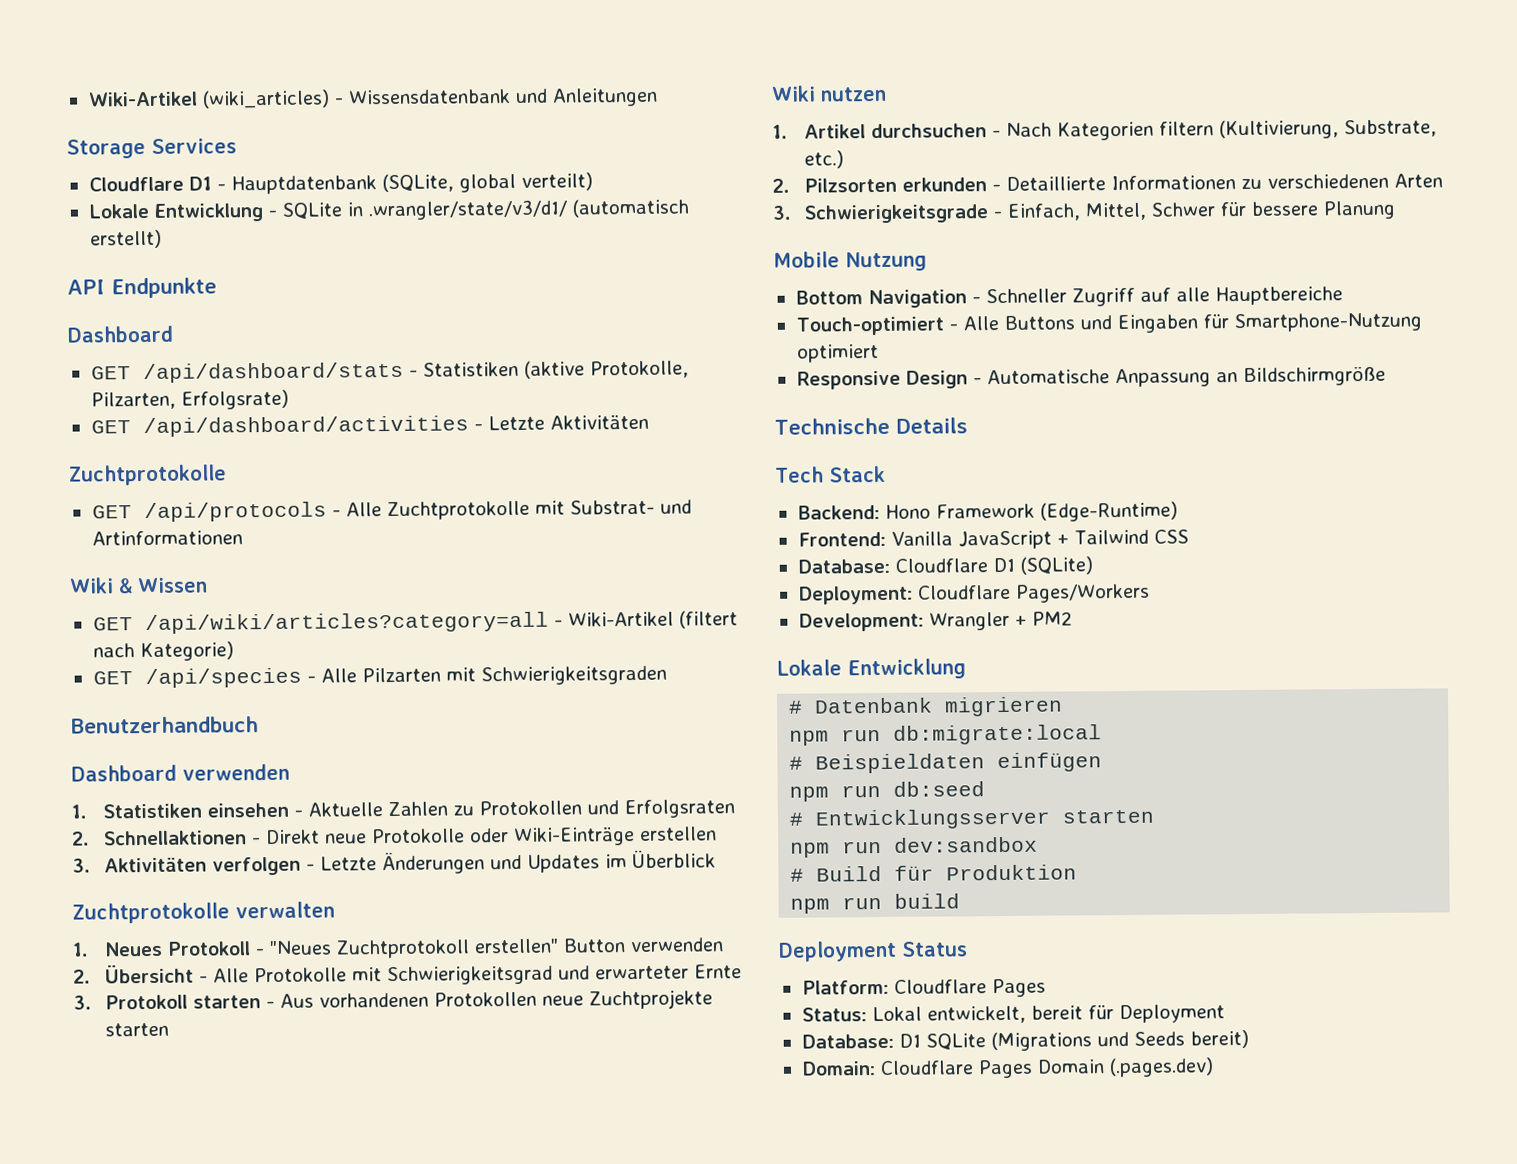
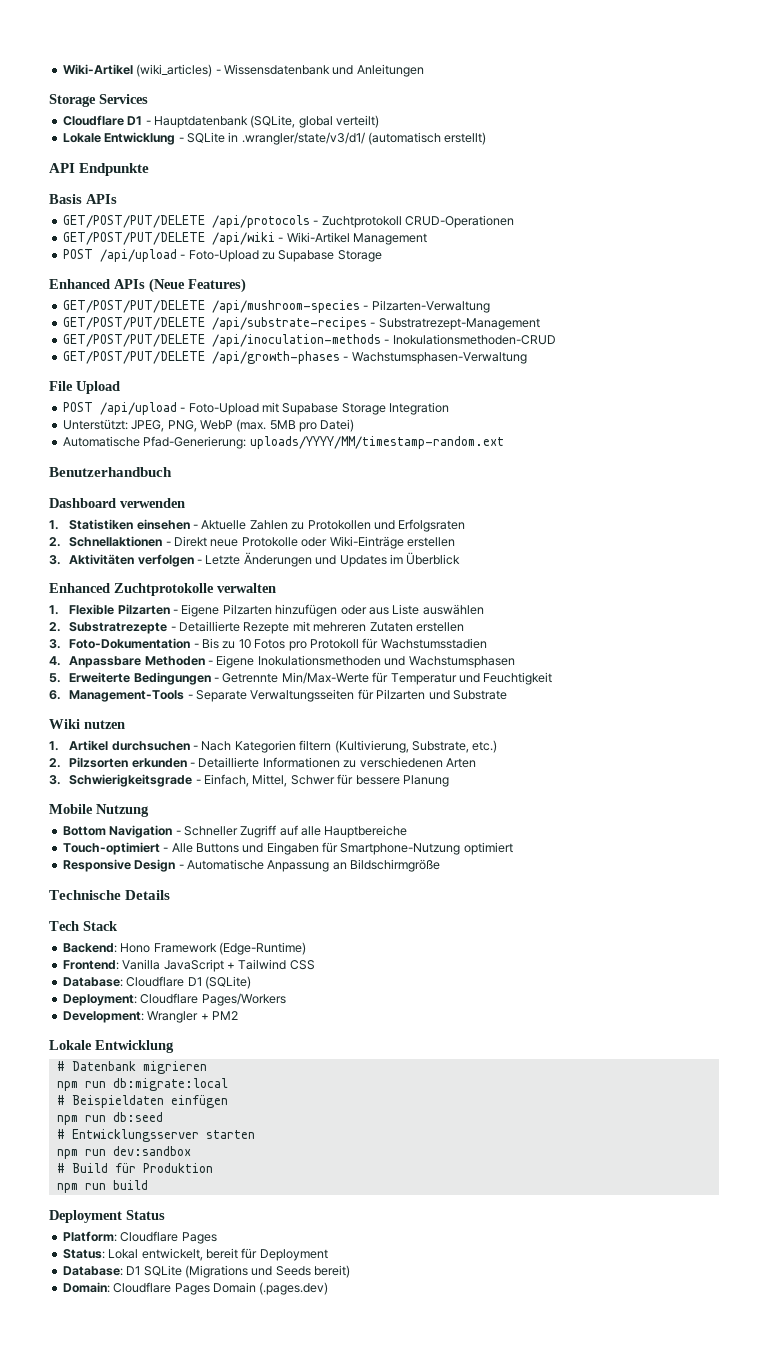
  API Endpunkte
- Dashboard
- GET /api/dashboard/stats - Statistiken (aktive Protokolle, Pilzarten, Erfolgsrate)
- GET /api/dashboard/activities - Letzte Aktivitäten
- Zuchtprotokolle
- GET /api/protocols - Alle Zuchtprotokolle mit Substrat- und Artinformationen
- Wiki & Wissen
- GET /api/wiki/articles?category=all - Wiki-Artikel (filtert nach Kategorie)
- GET /api/species - Alle Pilzarten mit Schwierigkeitsgraden
+ Basis APIs
+ GET/POST/PUT/DELETE /api/protocols - Zuchtprotokoll CRUD-Operationen
+ GET/POST/PUT/DELETE /api/wiki - Wiki-Artikel Management
+ POST /api/upload - Foto-Upload zu Supabase Storage
+ Enhanced APIs (Neue Features)
+ GET/POST/PUT/DELETE /api/mushroom-species - Pilzarten-Verwaltung
+ GET/POST/PUT/DELETE /api/substrate-recipes - Substratrezept-Management
+ GET/POST/PUT/DELETE /api/inoculation-methods - Inokulationsmethoden-CRUD
+ GET/POST/PUT/DELETE /api/growth-phases - Wachstumsphasen-Verwaltung
+ File Upload
+ POST /api/upload - Foto-Upload mit Supabase Storage Integration
+ Unterstützt: JPEG, PNG, WebP (max. 5MB pro Datei)
+ Automatische Pfad-Generierung: uploads/YYYY/MM/timestamp-random.ext
- Zuchtprotokolle verwalten
+ Enhanced Zuchtprotokolle verwalten
- 1. Neues Protokoll - "Neues Zuchtprotokoll erstellen" Button verwenden
- 2. Übersicht - Alle Protokolle mit Schwierigkeitsgrad und erwarteter Ernte
- 3. Protokoll starten - Aus vorhandenen Protokollen neue Zuchtprojekte starten
+ 1. Flexible Pilzarten - Eigene Pilzarten hinzufügen oder aus Liste auswählen
+ 2. Substratrezepte - Detaillierte Rezepte mit mehreren Zutaten erstellen
+ 3. Foto-Dokumentation - Bis zu 10 Fotos pro Protokoll für Wachstumsstadien
+ 4. Anpassbare Methoden - Eigene Inokulationsmethoden und Wachstumsphasen
+ 5. Erweiterte Bedingungen - Getrennte Min/Max-Werte für Temperatur und Feuchtigkeit
+ 6. Management-Tools - Separate Verwaltungsseiten für Pilzarten und Substrate

